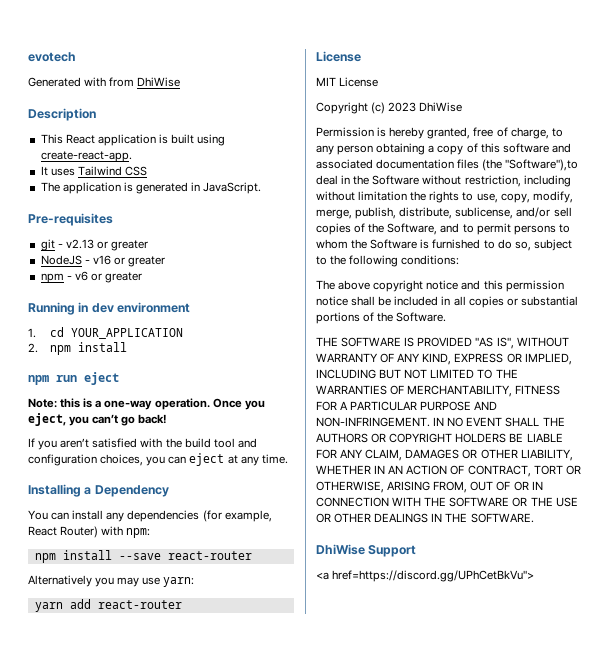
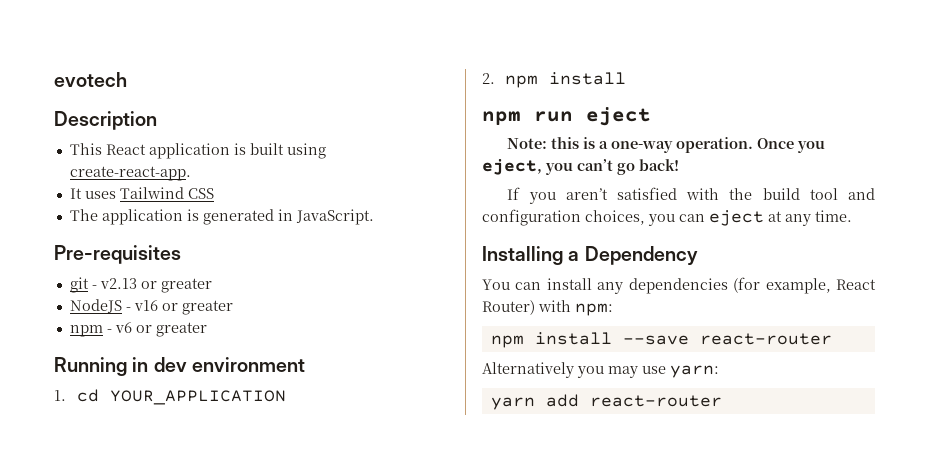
- Generated with from DhiWise
  yarn add react-router
- License
- MIT License
- Copyright (c) 2023 DhiWise
- Permission is hereby granted, free of charge, to any person obtaining a copy of this software and associated documentation files (the "Software"),to deal in the Software without restriction, including without limitation the rights to use, copy, modify, merge, publish, distribute, sublicense, and/or sell copies of the Software, and to permit persons to whom the Software is furnished to do so, subject to the following conditions:
- The above copyright notice and this permission notice shall be included in all copies or substantial portions of the Software.
- THE SOFTWARE IS PROVIDED "AS IS", WITHOUT WARRANTY OF ANY KIND, EXPRESS OR IMPLIED, INCLUDING BUT NOT LIMITED TO THE WARRANTIES OF MERCHANTABILITY, FITNESS FOR A PARTICULAR PURPOSE AND NON-INFRINGEMENT. IN NO EVENT SHALL THE AUTHORS OR COPYRIGHT HOLDERS BE LIABLE FOR ANY CLAIM, DAMAGES OR OTHER LIABILITY, WHETHER IN AN ACTION OF CONTRACT, TORT OR OTHERWISE, ARISING FROM, OUT OF OR IN CONNECTION WITH THE SOFTWARE OR THE USE OR OTHER DEALINGS IN THE SOFTWARE.
- DhiWise Support
- <a href=https://discord.gg/UPhCetBkVu">

